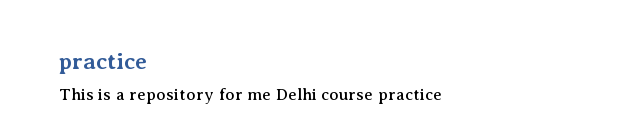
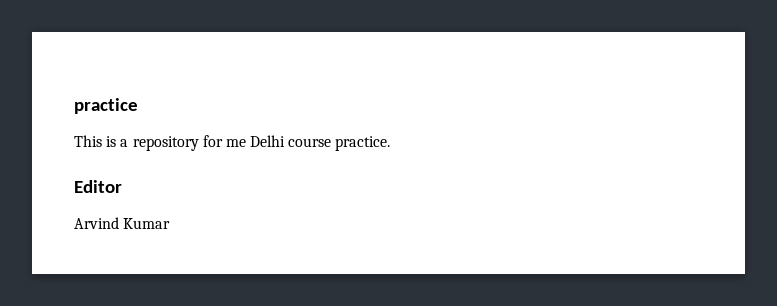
- This is a repository for me Delhi course practice
+ This is a repository for me Delhi course practice.
+ Editor
+ Arvind Kumar

